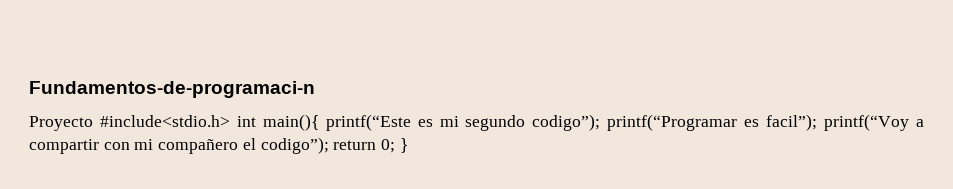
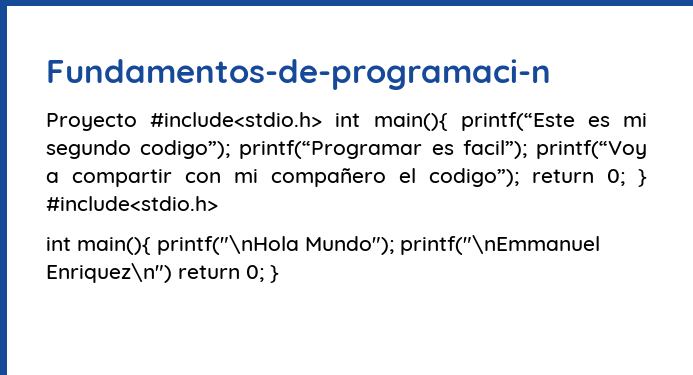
- Proyecto #include<stdio.h> int main(){ printf(“Este es mi segundo codigo”); printf(“Programar es facil”); printf(“Voy a compartir con mi compañero el codigo”); return 0; }
+ Proyecto #include<stdio.h> int main(){ printf(“Este es mi segundo codigo”); printf(“Programar es facil”); printf(“Voy a compartir con mi compañero el codigo”); return 0; } #include<stdio.h>
+ int main(){ printf("\nHola Mundo"); printf("\nEmmanuel Enriquez\n") return 0; }

